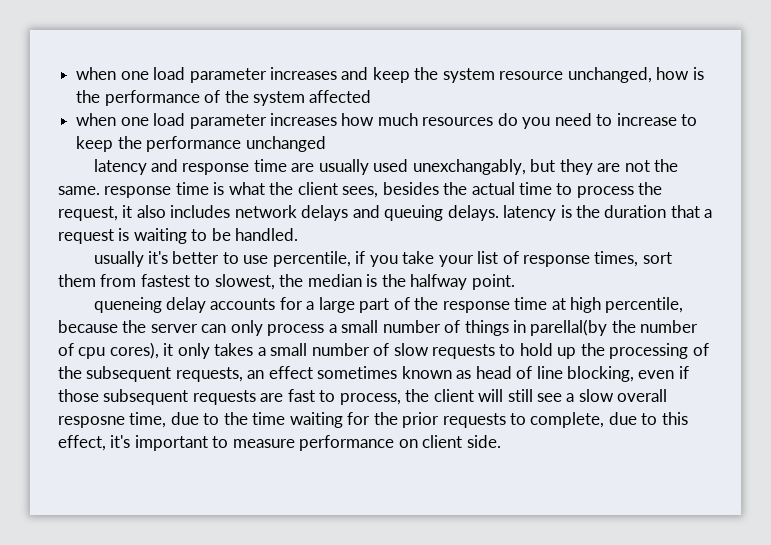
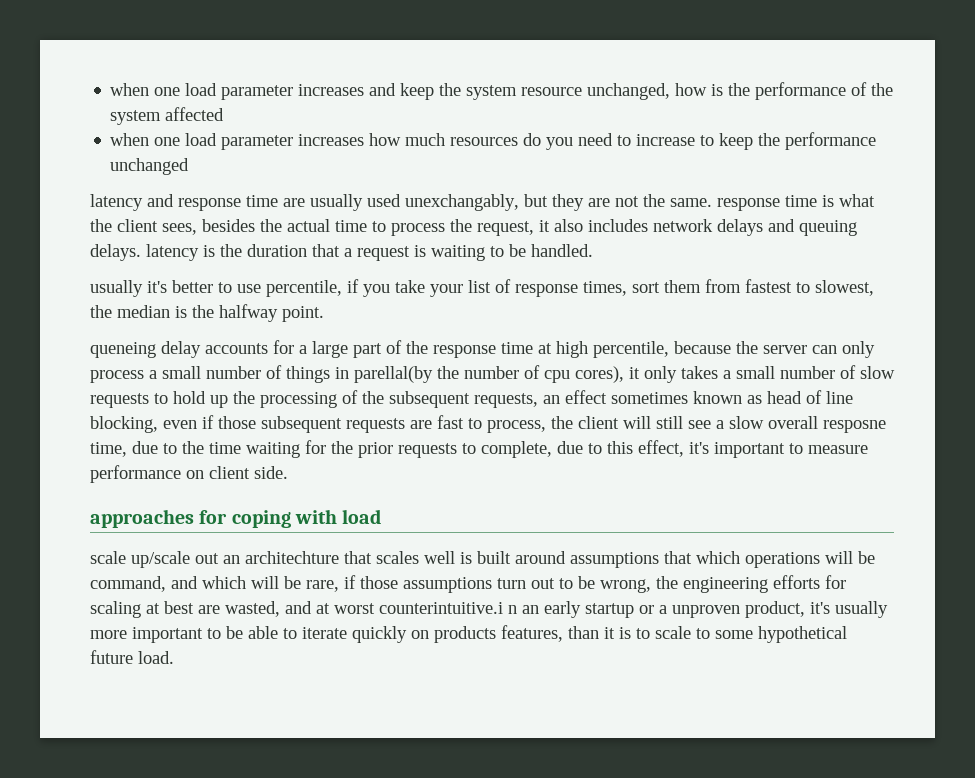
+ approaches for coping with load
+ scale up/scale out an architechture that scales well is built around assumptions that which operations will be command, and which will be rare, if those assumptions turn out to be wrong, the engineering efforts for scaling at best are wasted, and at worst counterintuitive.i n an early startup or a unproven product, it's usually more important to be able to iterate quickly on products features, than it is to scale to some hypothetical future load.

